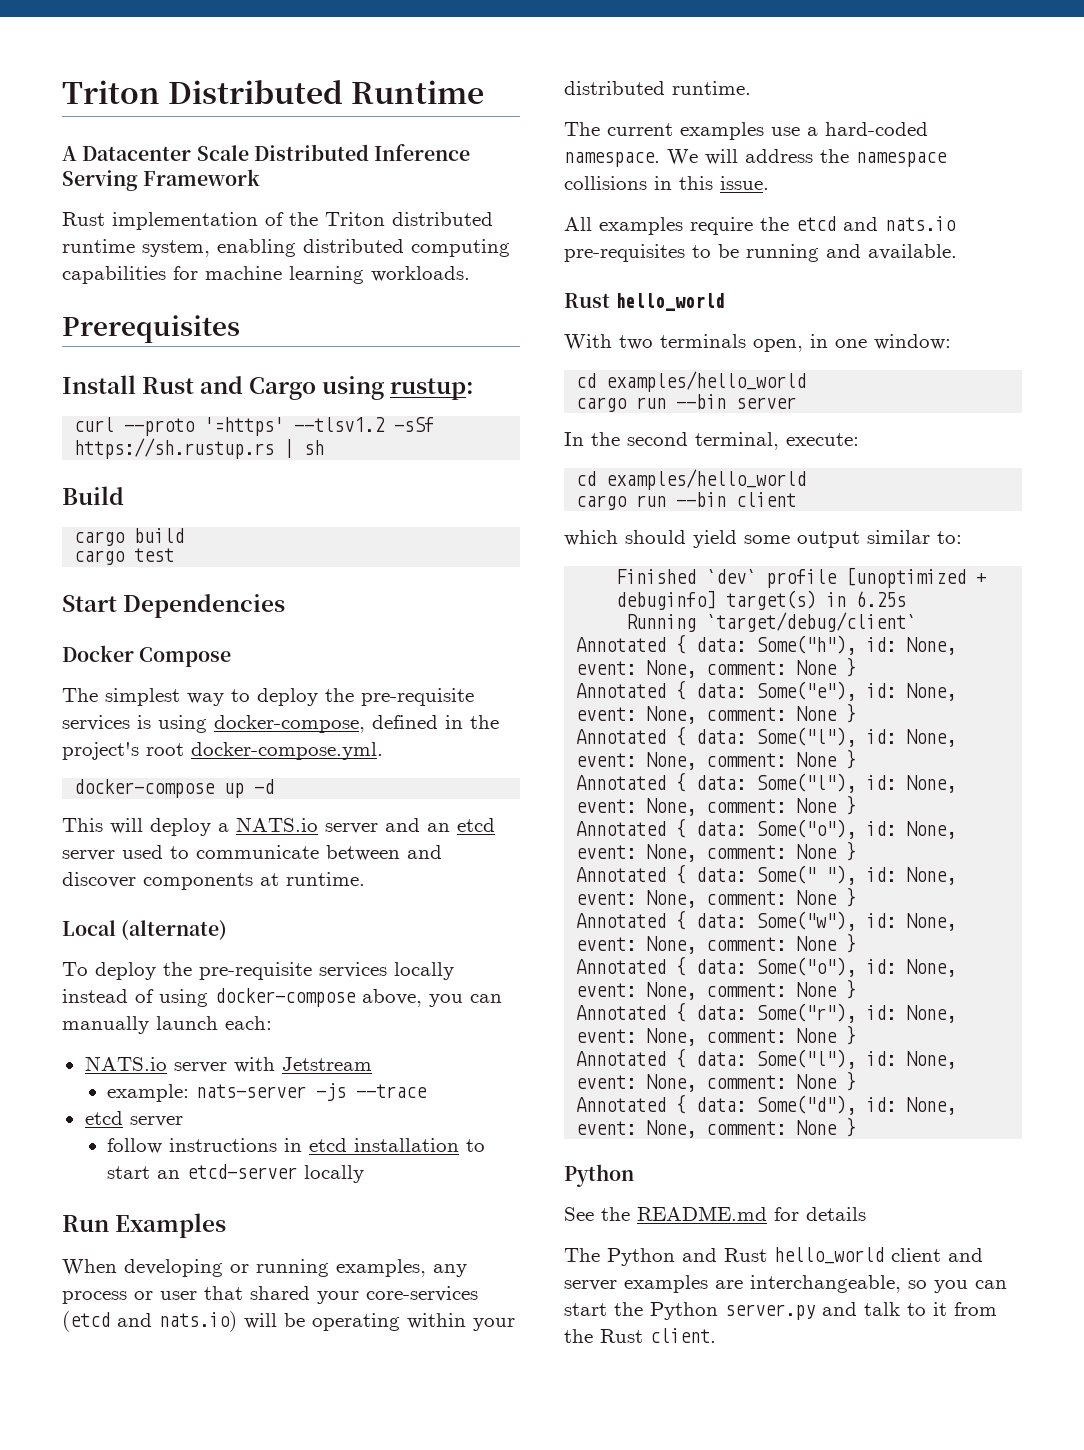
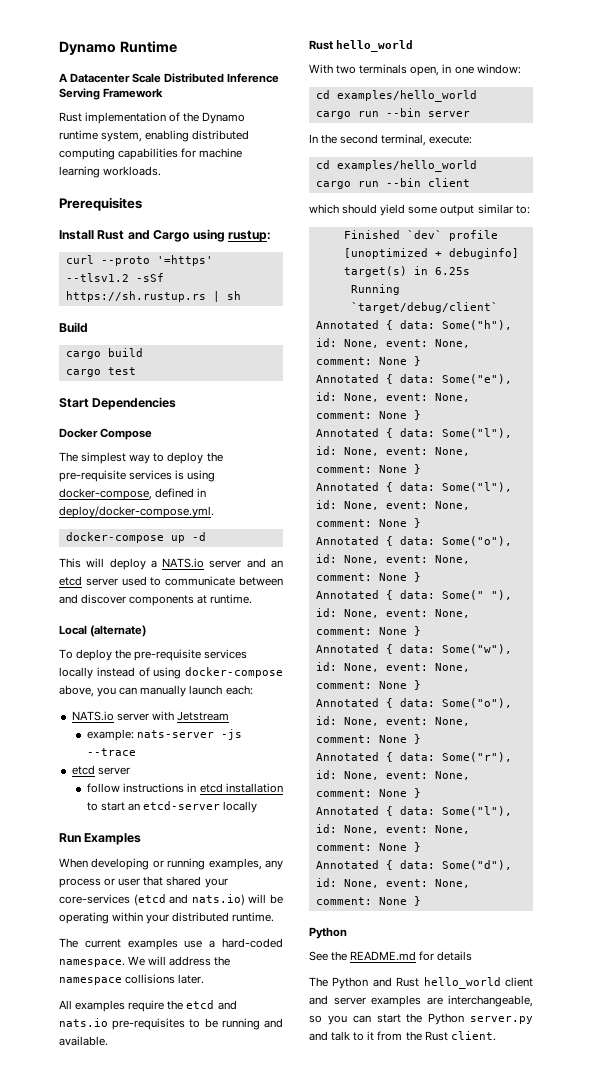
- Triton Distributed Runtime
+ Dynamo Runtime
- Rust implementation of the Triton distributed runtime system, enabling distributed computing capabilities for machine learning workloads.
+ Rust implementation of the Dynamo runtime system, enabling distributed computing capabilities for machine learning workloads.
- The simplest way to deploy the pre-requisite services is using docker-compose, defined in the project's root docker-compose.yml.
+ The simplest way to deploy the pre-requisite services is using docker-compose, defined in deploy/docker-compose.yml.
- We will address the namespace collisions in this issue.
+ We will address the namespace collisions later.

